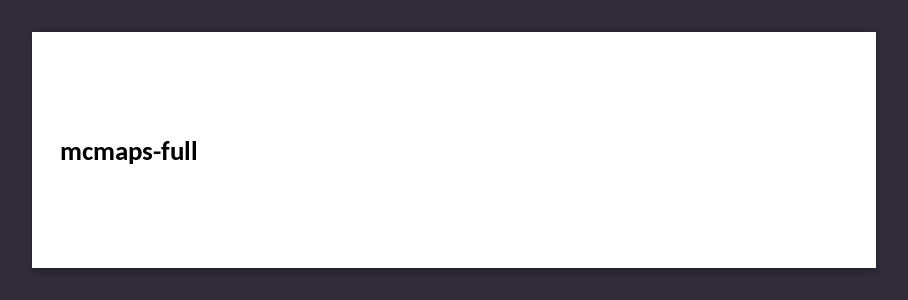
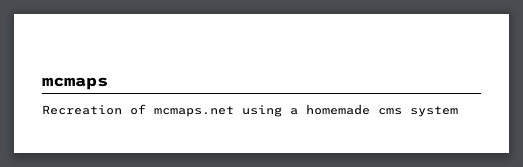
- mcmaps-full
+ mcmaps
+ Recreation of mcmaps.net using a homemade cms system

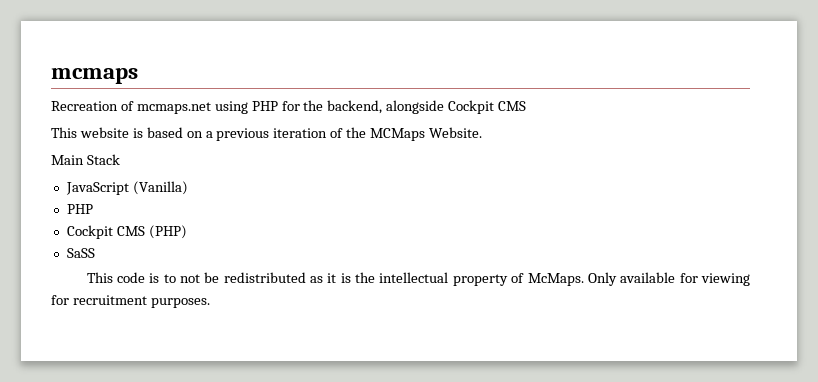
- Recreation of mcmaps.net using a homemade cms system
+ Recreation of mcmaps.net using PHP for the backend, alongside Cockpit CMS
+ This website is based on a previous iteration of the MCMaps Website.
+ Main Stack
+ JavaScript (Vanilla)
+ PHP
+ Cockpit CMS (PHP)
+ SaSS
+ This code is to not be redistributed as it is the intellectual property of McMaps. Only available for viewing for recruitment purposes.

